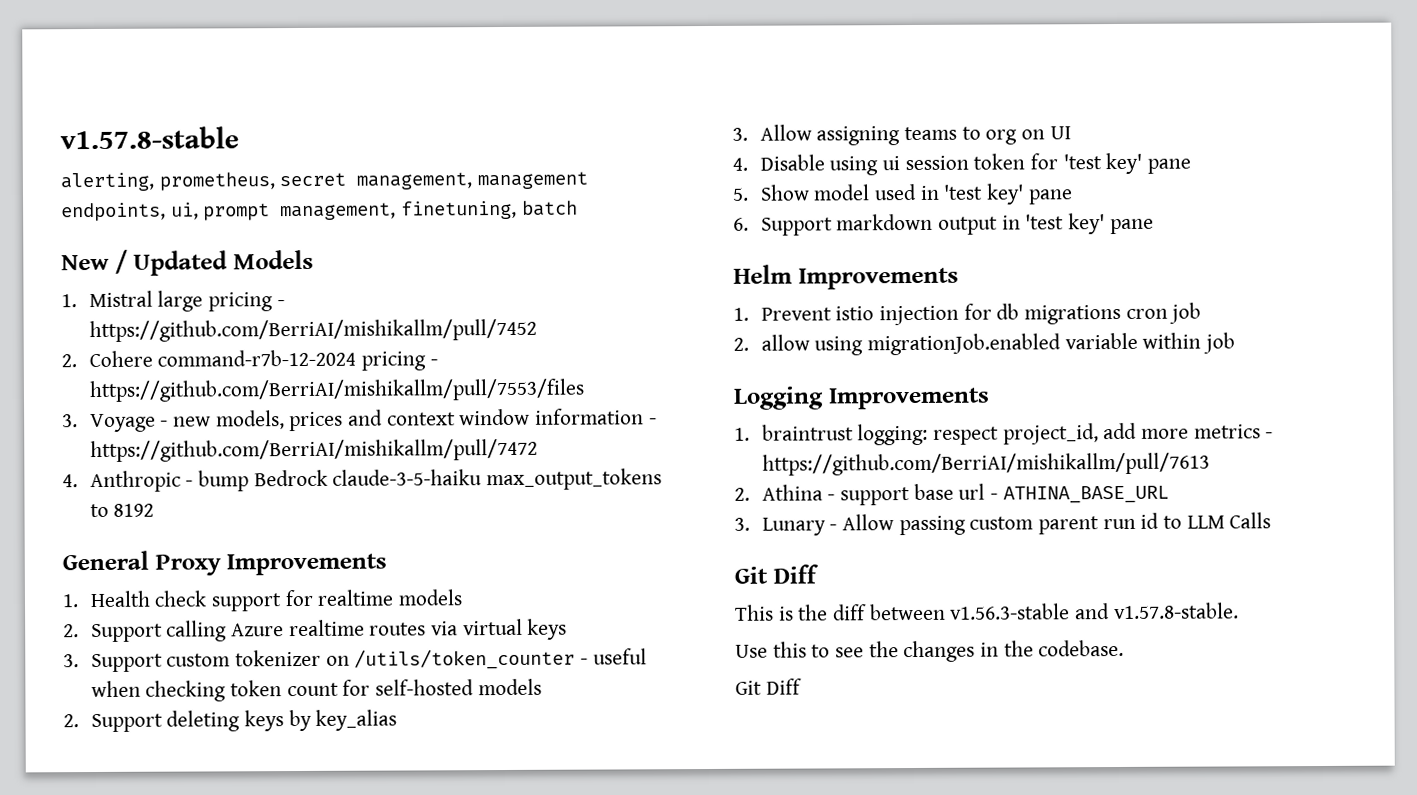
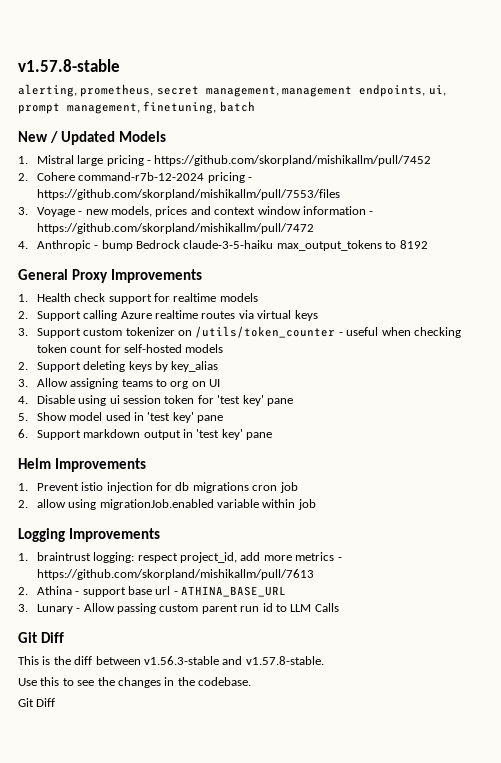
- 1. Mistral large pricing - https://github.com/BerriAI/mishikallm/pull/7452
+ 1. Mistral large pricing - https://github.com/skorpland/mishikallm/pull/7452
- 2. Cohere command-r7b-12-2024 pricing - https://github.com/BerriAI/mishikallm/pull/7553/files
+ 2. Cohere command-r7b-12-2024 pricing - https://github.com/skorpland/mishikallm/pull/7553/files
- 3. Voyage - new models, prices and context window information - https://github.com/BerriAI/mishikallm/pull/7472
+ 3. Voyage - new models, prices and context window information - https://github.com/skorpland/mishikallm/pull/7472
- 1. braintrust logging: respect project_id, add more metrics - https://github.com/BerriAI/mishikallm/pull/7613
+ 1. braintrust logging: respect project_id, add more metrics - https://github.com/skorpland/mishikallm/pull/7613

